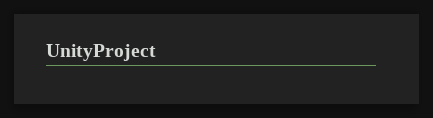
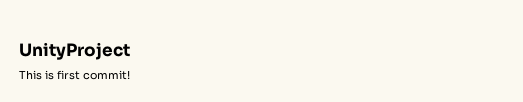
+ This is first commit!

